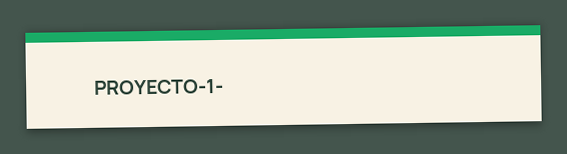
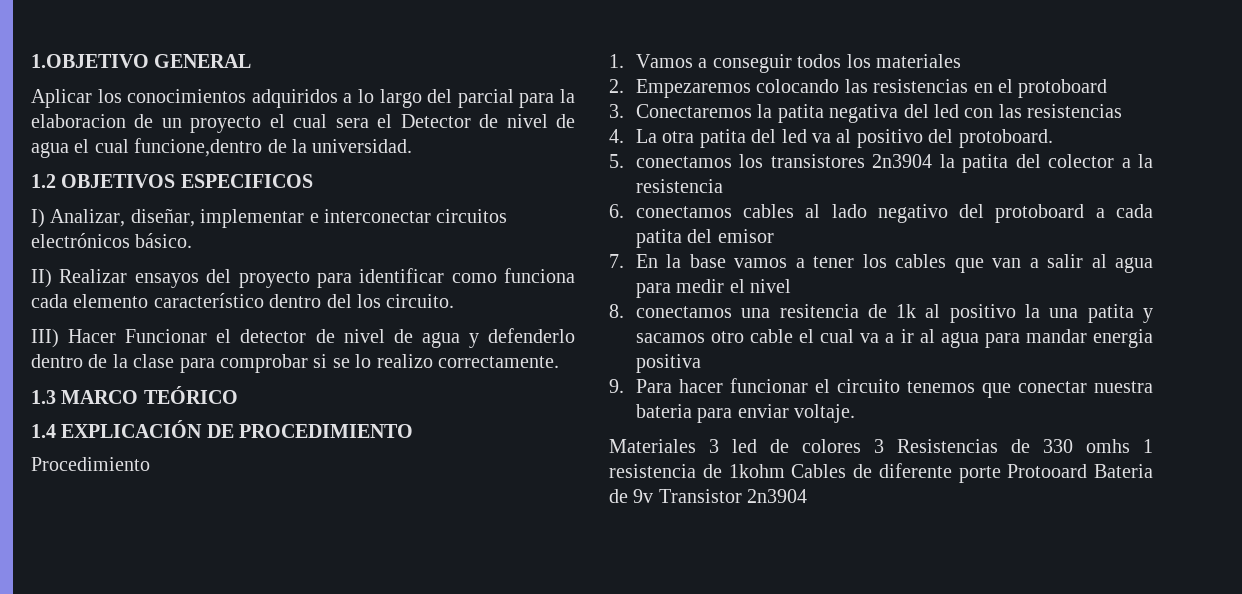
- PROYECTO-1-
+ 1.OBJETIVO GENERAL
+ Aplicar los conocimientos adquiridos a lo largo del parcial para la elaboracion de un proyecto el cual sera el Detector de nivel de agua el cual funcione,dentro de la universidad.
+ 1.2 OBJETIVOS ESPECIFICOS
+ I) Analizar, diseñar, implementar e interconectar circuitos electrónicos básico.
+ II) Realizar ensayos del proyecto para identificar como funciona cada elemento característico dentro del los circuito.
+ III) Hacer Funcionar el detector de nivel de agua y defenderlo dentro de la clase para comprobar si se lo realizo correctamente.
+ 1.3 MARCO TEÓRICO
+ 1.4 EXPLICACIÓN DE PROCEDIMIENTO
+ Procedimiento
+ 1. Vamos a conseguir todos los materiales
+ 2. Empezaremos colocando las resistencias en el protoboard
+ 3. Conectaremos la patita negativa del led con las resistencias
+ 4. La otra patita del led va al positivo del protoboard.
+ 5. conectamos los transistores 2n3904 la patita del colector a la resistencia
+ 6. conectamos cables al lado negativo del protoboard a cada patita del emisor
+ 7. En la base vamos a tener los cables que van a salir al agua para medir el nivel
+ 8. conectamos una resitencia de 1k al positivo la una patita y sacamos otro cable el cual va a ir al agua para mandar energia positiva
+ 9. Para hacer funcionar el circuito tenemos que conectar nuestra bateria para enviar voltaje.
+ Materiales 3 led de colores 3 Resistencias de 330 omhs 1 resistencia de 1kohm Cables de diferente porte Protooard Bateria de 9v Transistor 2n3904

